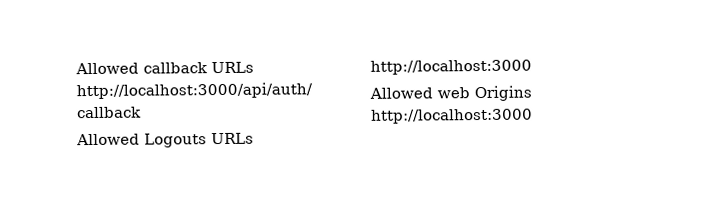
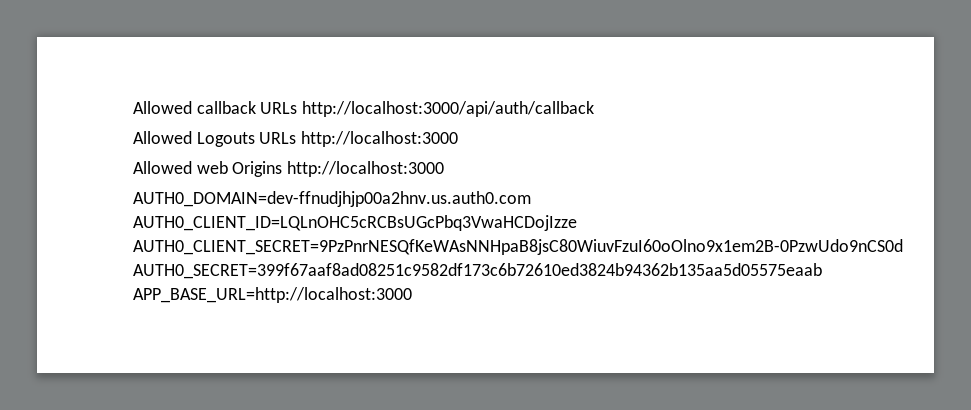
+ AUTH0_DOMAIN=dev-ffnudjhjp00a2hnv.us.auth0.com AUTH0_CLIENT_ID=LQLnOHC5cRCBsUGcPbq3VwaHCDojIzze AUTH0_CLIENT_SECRET=9PzPnrNESQfKeWAsNNHpaB8jsC80WiuvFzuI60oOlno9x1em2B-0PzwUdo9nCS0d AUTH0_SECRET=399f67aaf8ad08251c9582df173c6b72610ed3824b94362b135aa5d05575eaab APP_BASE_URL=http://localhost:3000

